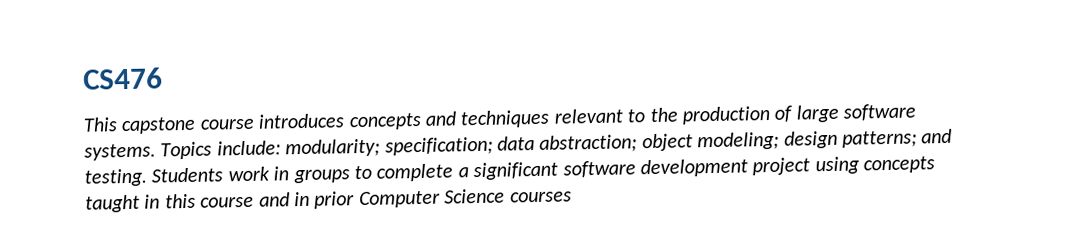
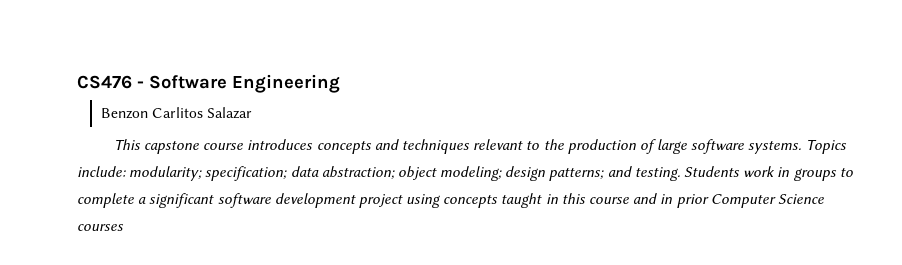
- CS476
+ CS476 - Software Engineering
+ Benzon Carlitos Salazar

